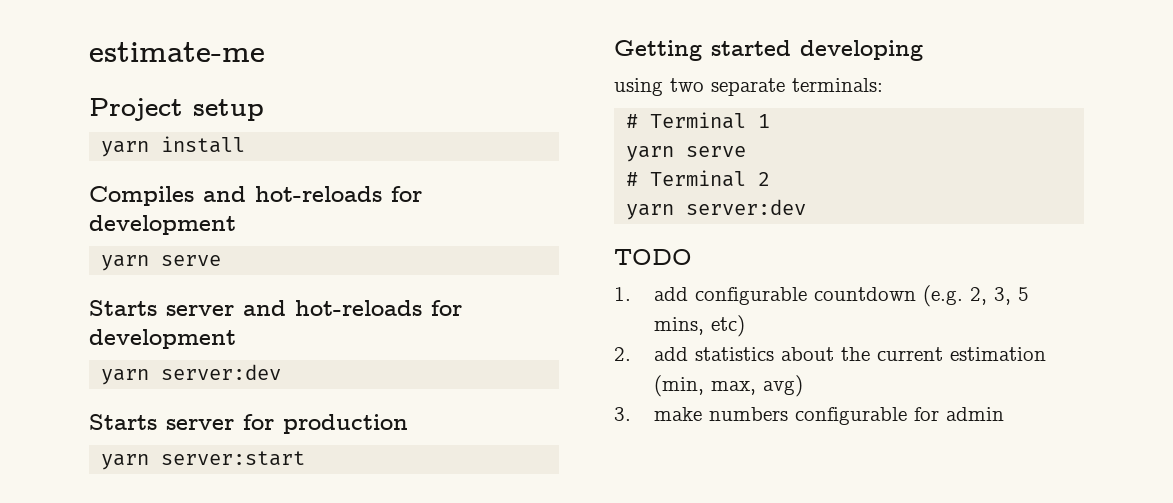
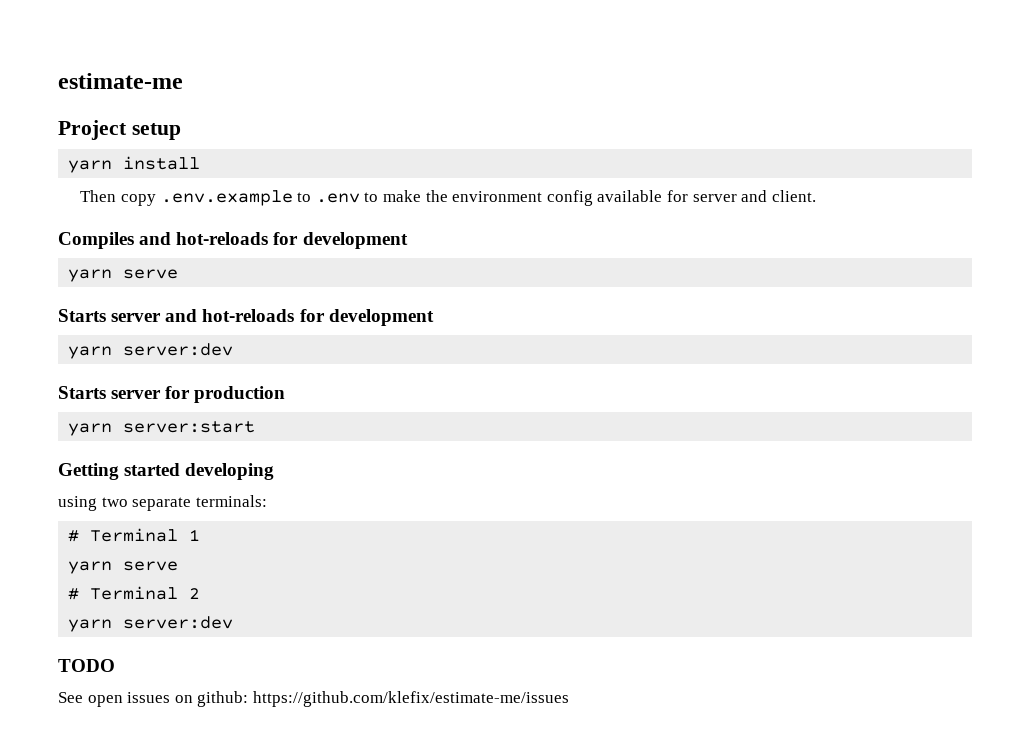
+ Then copy .env.example to .env to make the environment config available for server and client.
- 1. add configurable countdown (e.g. 2, 3, 5 mins, etc)
- 2. add statistics about the current estimation (min, max, avg)
- 3. make numbers configurable for admin
+ See open issues on github: https://github.com/klefix/estimate-me/issues

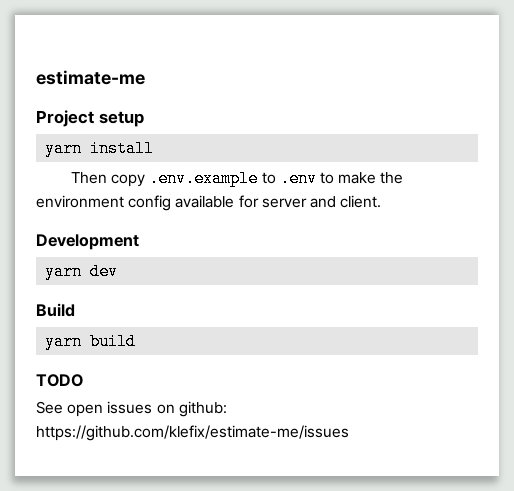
- Compiles and hot-reloads for development
- yarn serve
- Starts server and hot-reloads for development
- yarn server:dev
- Starts server for production
- yarn server:start
- Getting started developing
- using two separate terminals:
- # Terminal 1
- yarn serve
- # Terminal 2
- yarn server:dev
+ Development
+ yarn dev
+ Build
+ yarn build

